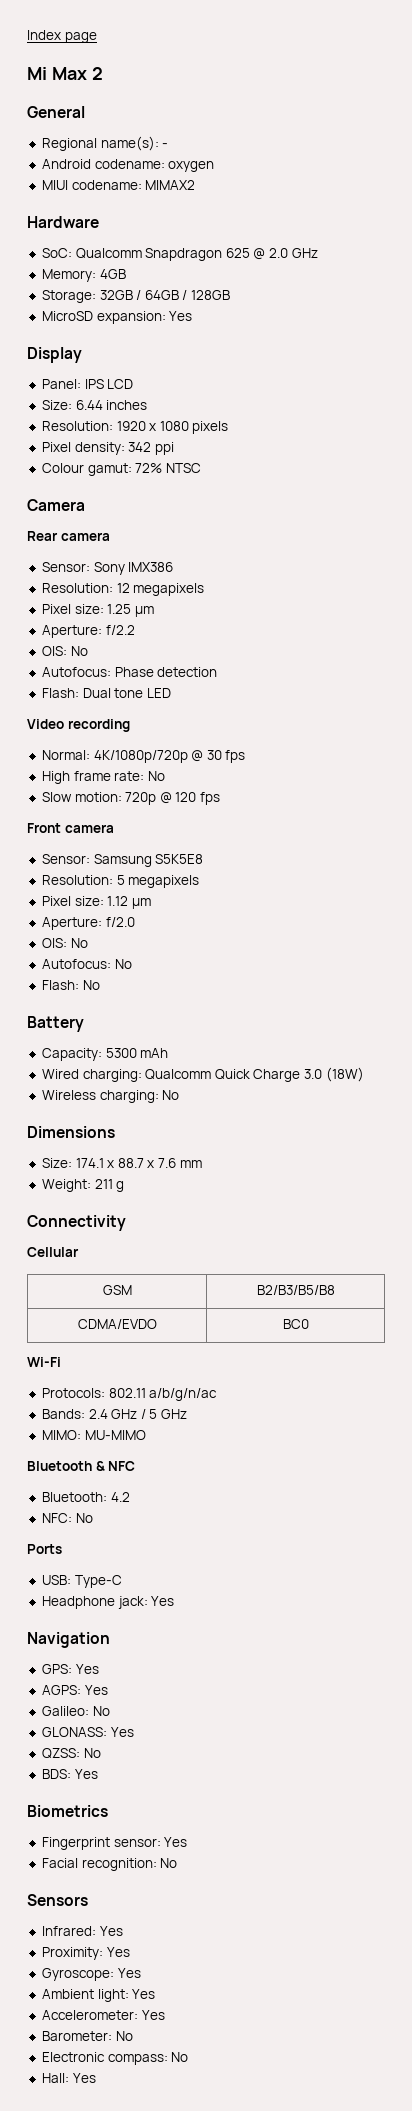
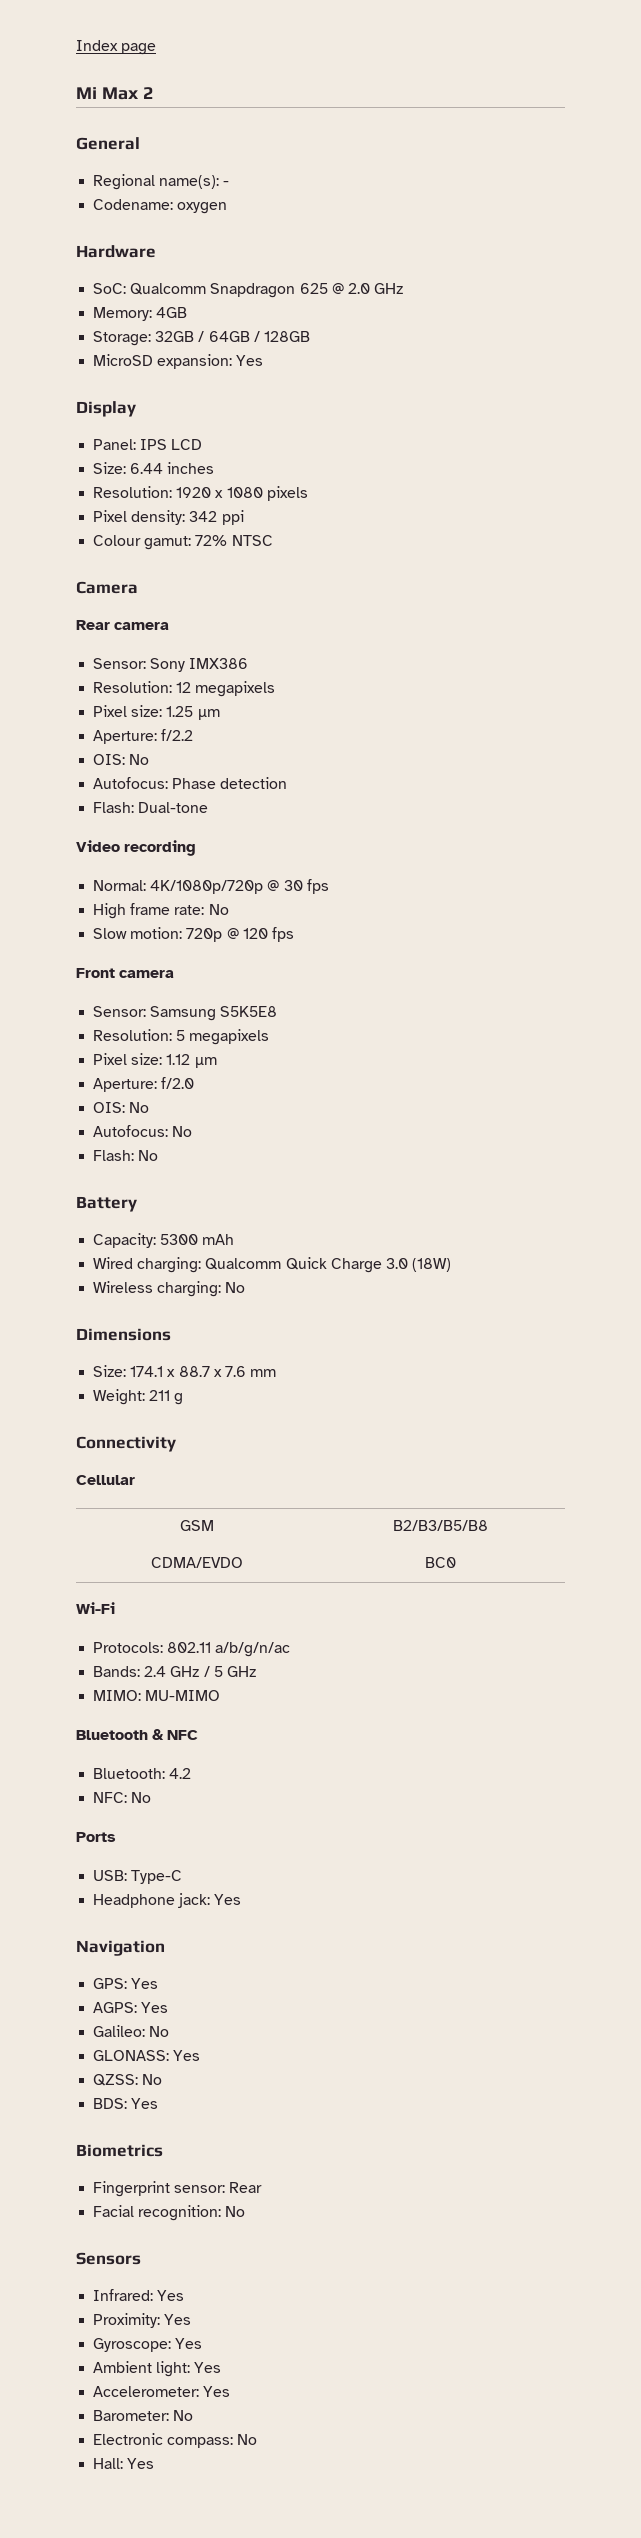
- Android codename: oxygen
+ Codename: oxygen
- MIUI codename: MIMAX2
- Flash: Dual tone LED
+ Flash: Dual-tone
- Fingerprint sensor: Yes
+ Fingerprint sensor: Rear

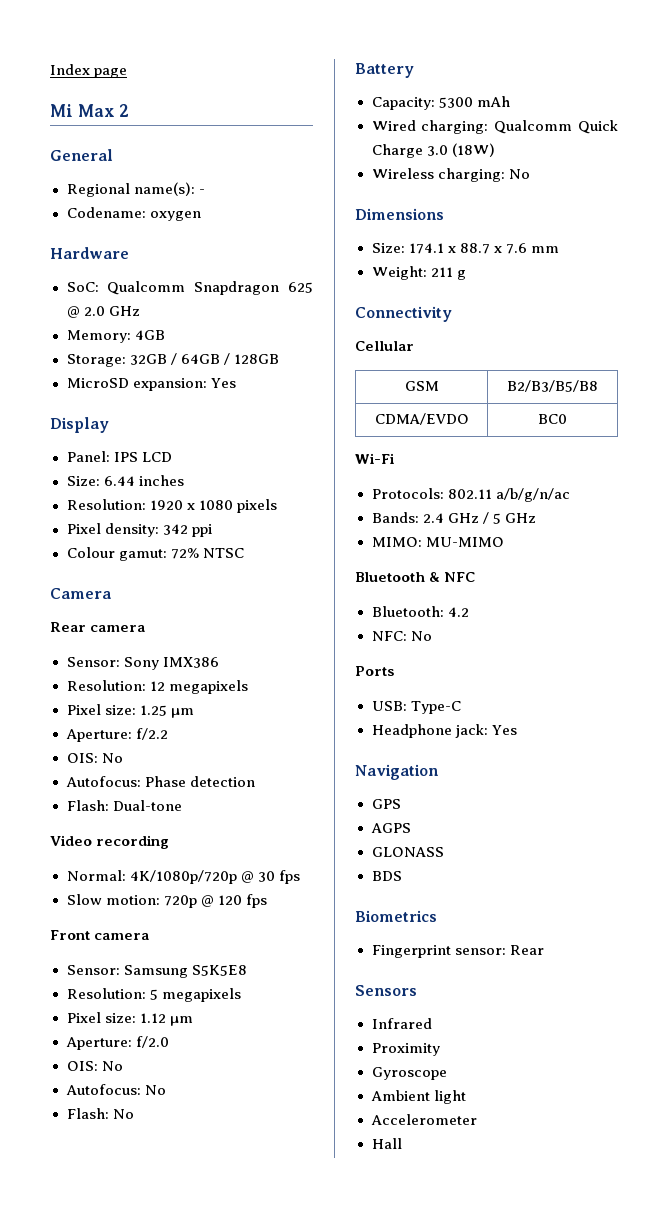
- High frame rate: No
- GPS: Yes
- AGPS: Yes
- Galileo: No
- GLONASS: Yes
- QZSS: No
- BDS: Yes
+ GPS
+ AGPS
+ GLONASS
+ BDS
  Biometrics
  Fingerprint sensor: Rear
- Facial recognition: No
  Sensors
- Infrared: Yes
- Proximity: Yes
- Gyroscope: Yes
- Ambient light: Yes
- Accelerometer: Yes
- Barometer: No
- Electronic compass: No
- Hall: Yes
+ Infrared
+ Proximity
+ Gyroscope
+ Ambient light
+ Accelerometer
+ Hall

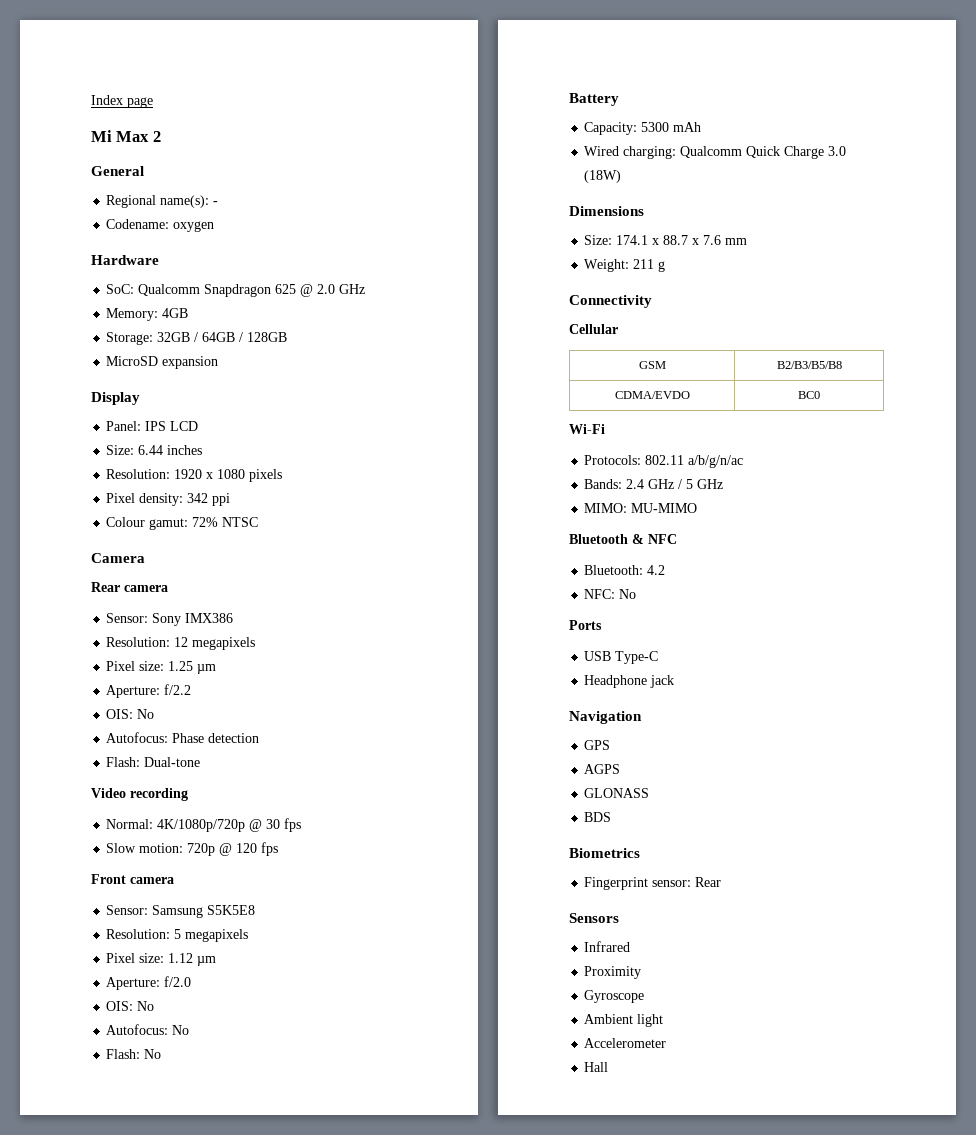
- MicroSD expansion: Yes
+ MicroSD expansion
- Wireless charging: No
- USB: Type-C
+ USB Type-C
- Headphone jack: Yes
+ Headphone jack

